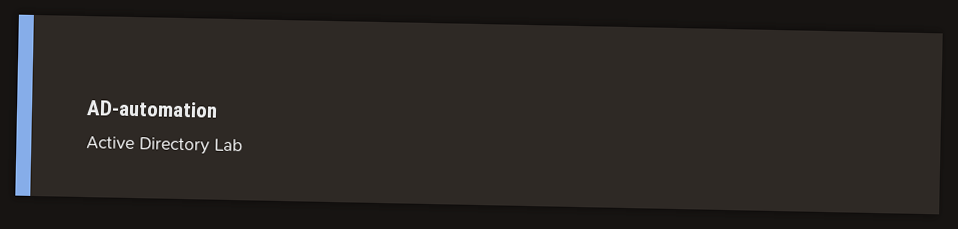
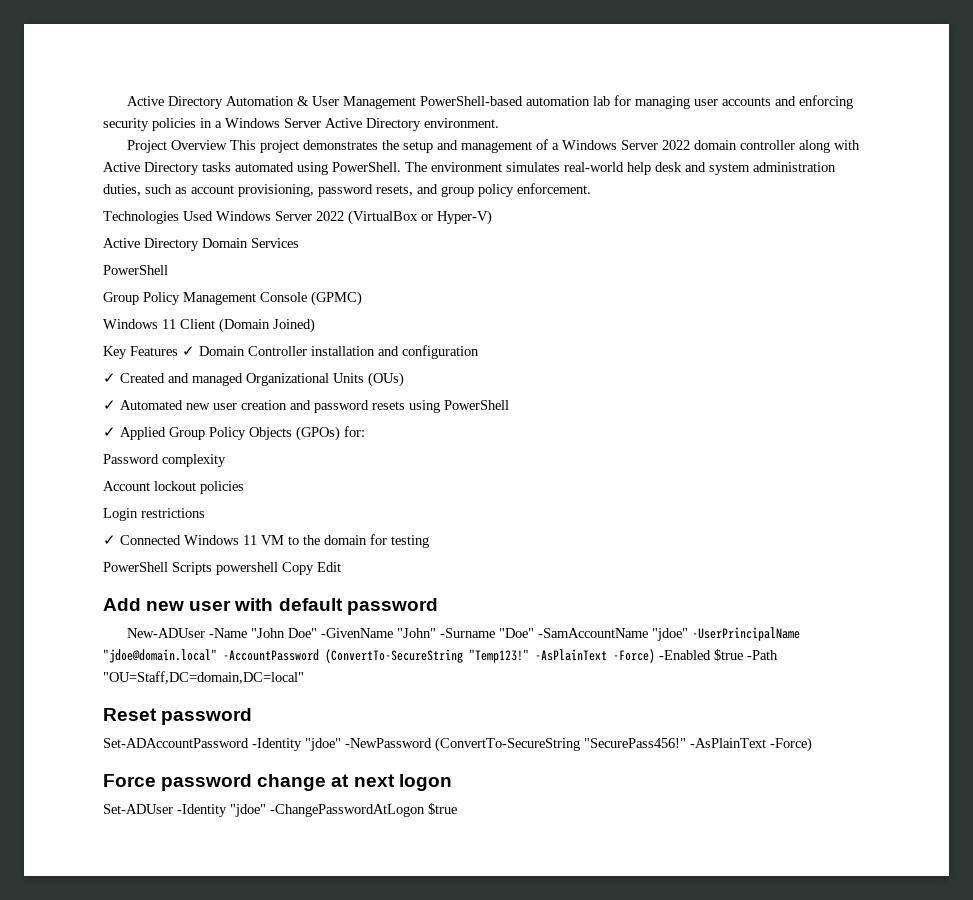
- AD-automation
- Active Directory Lab
+ Active Directory Automation & User Management PowerShell-based automation lab for managing user accounts and enforcing security policies in a Windows Server Active Directory environment.
+ Project Overview This project demonstrates the setup and management of a Windows Server 2022 domain controller along with Active Directory tasks automated using PowerShell. The environment simulates real-world help desk and system administration duties, such as account provisioning, password resets, and group policy enforcement.
+ Technologies Used Windows Server 2022 (VirtualBox or Hyper-V)
+ Active Directory Domain Services
+ PowerShell
+ Group Policy Management Console (GPMC)
+ Windows 11 Client (Domain Joined)
+ Key Features ✓ Domain Controller installation and configuration
+ ✓ Created and managed Organizational Units (OUs)
+ ✓ Automated new user creation and password resets using PowerShell
+ ✓ Applied Group Policy Objects (GPOs) for:
+ Password complexity
+ Account lockout policies
+ Login restrictions
+ ✓ Connected Windows 11 VM to the domain for testing
+ PowerShell Scripts powershell Copy Edit
+ Add new user with default password
+ New-ADUser -Name "John Doe" -GivenName "John" -Surname "Doe" -SamAccountName "jdoe" -UserPrincipalName "jdoe@domain.local" -AccountPassword (ConvertTo-SecureString "Temp123!" -AsPlainText -Force) -Enabled $true -Path "OU=Staff,DC=domain,DC=local"
+ Reset password
+ Set-ADAccountPassword -Identity "jdoe" -NewPassword (ConvertTo-SecureString "SecurePass456!" -AsPlainText -Force)
+ Force password change at next logon
+ Set-ADUser -Identity "jdoe" -ChangePasswordAtLogon $true

